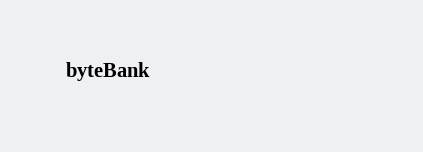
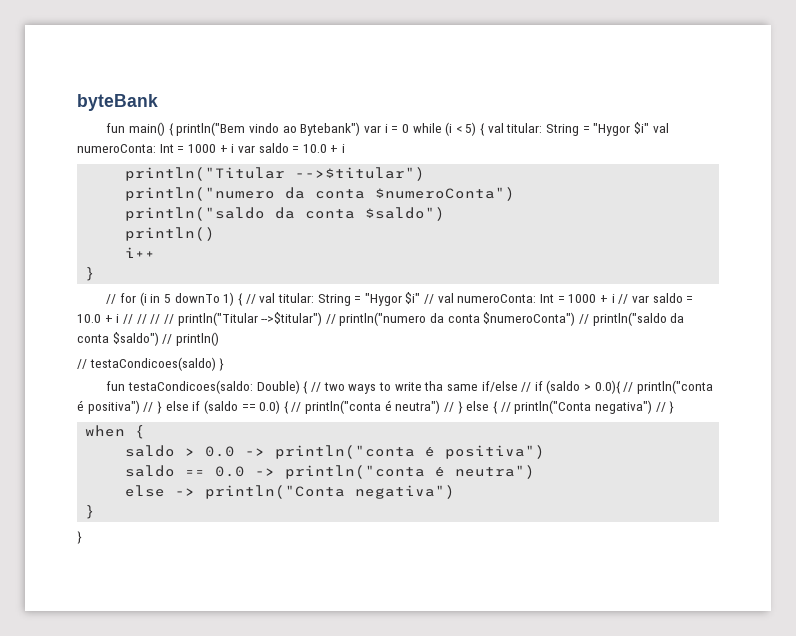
+ fun main() { println("Bem vindo ao Bytebank") var i = 0 while (i < 5) { val titular: String = "Hygor $i" val numeroConta: Int = 1000 + i var saldo = 10.0 + i
+ println("Titular -->$titular")
+ println("numero da conta $numeroConta")
+ println("saldo da conta $saldo")
+ println()
+ i++
+ }
+ // for (i in 5 downTo 1) { // val titular: String = "Hygor $i" // val numeroConta: Int = 1000 + i // var saldo = 10.0 + i // // // // println("Titular -->$titular") // println("numero da conta $numeroConta") // println("saldo da conta $saldo") // println()
+ // testaCondicoes(saldo) }
+ fun testaCondicoes(saldo: Double) { // two ways to write tha same if/else // if (saldo > 0.0){ // println("conta é positiva") // } else if (saldo == 0.0) { // println("conta é neutra") // } else { // println("Conta negativa") // }
+ when {
+ saldo > 0.0 -> println("conta é positiva")
+ saldo == 0.0 -> println("conta é neutra")
+ else -> println("Conta negativa")
+ }
+ }

